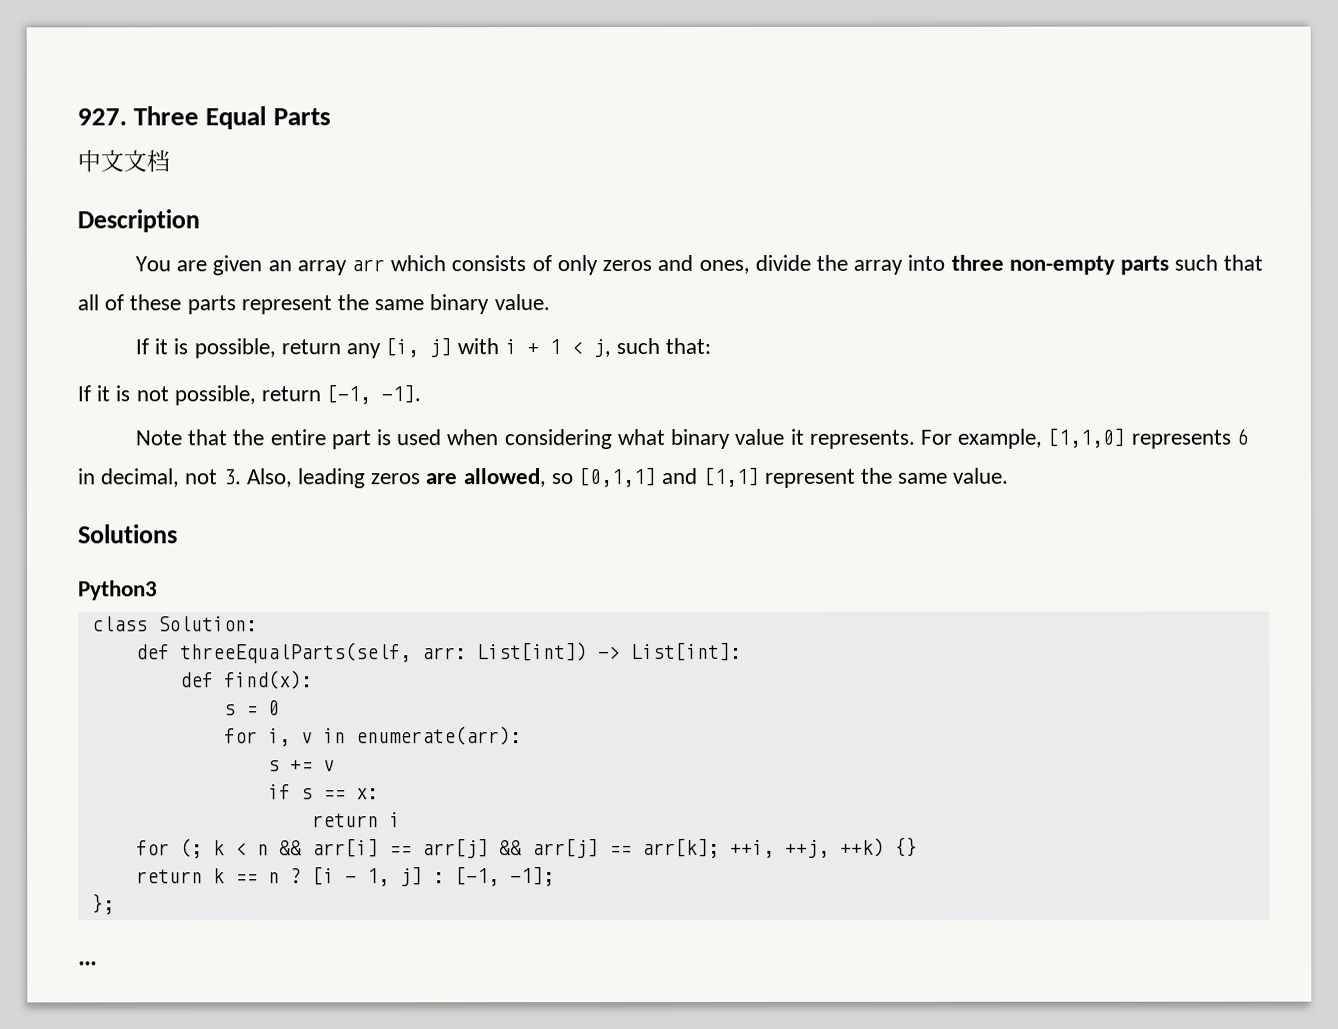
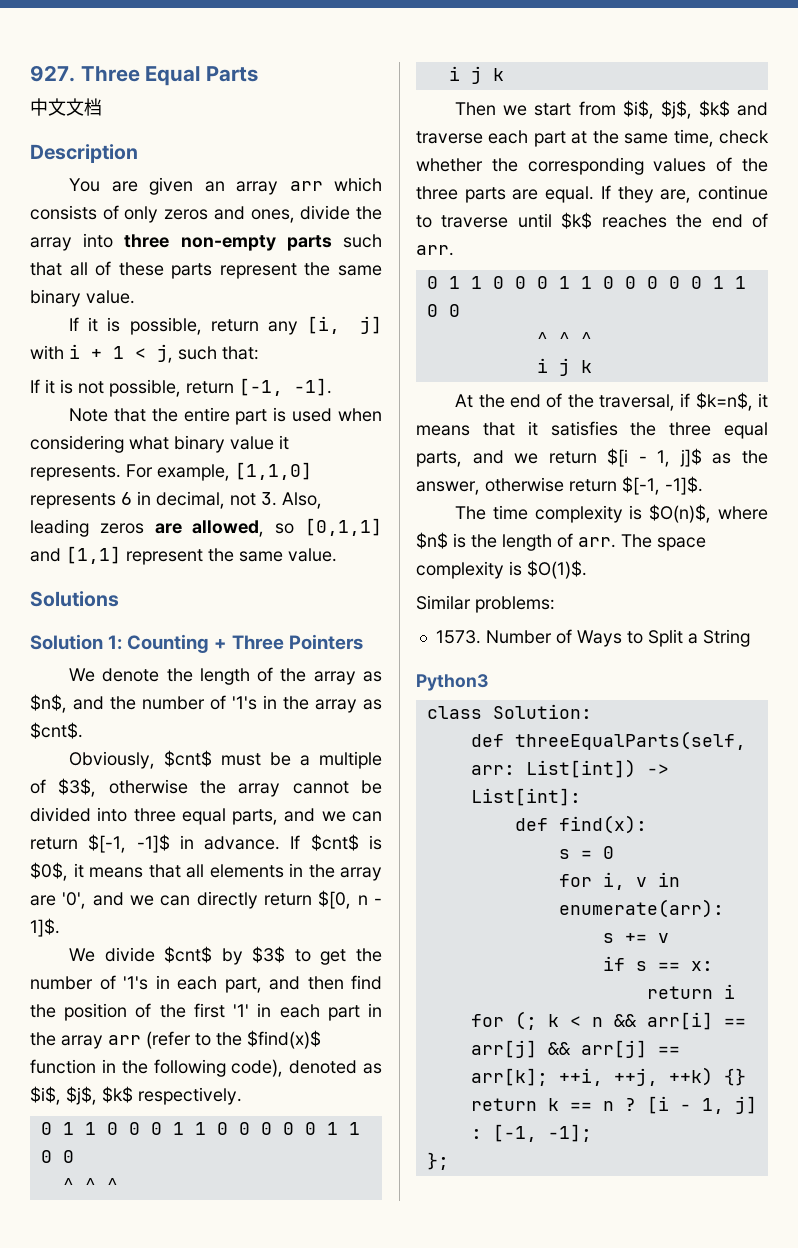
+ Solution 1: Counting + Three Pointers
+ We denote the length of the array as $n$, and the number of '1's in the array as $cnt$.
+ Obviously, $cnt$ must be a multiple of $3$, otherwise the array cannot be divided into three equal parts, and we can return $[-1, -1]$ in advance. If $cnt$ is $0$, it means that all elements in the array are '0', and we can directly return $[0, n - 1]$.
+ We divide $cnt$ by $3$ to get the number of '1's in each part, and then find the position of the first '1' in each part in the array arr (refer to the $find(x)$ function in the following code), denoted as $i$, $j$, $k$ respectively.
+ 0 1 1 0 0 0 1 1 0 0 0 0 0 1 1 0 0
+ ^ ^ ^
+ i j k
+ Then we start from $i$, $j$, $k$ and traverse each part at the same time, check whether the corresponding values of the three parts are equal. If they are, continue to traverse until $k$ reaches the end of arr.
+ 0 1 1 0 0 0 1 1 0 0 0 0 0 1 1 0 0
+ ^ ^ ^
+ i j k
+ At the end of the traversal, if $k=n$, it means that it satisfies the three equal parts, and we return $[i - 1, j]$ as the answer, otherwise return $[-1, -1]$.
+ The time complexity is $O(n)$, where $n$ is the length of arr. The space complexity is $O(1)$.
+ Similar problems:
+ 1573. Number of Ways to Split a String
- ...

